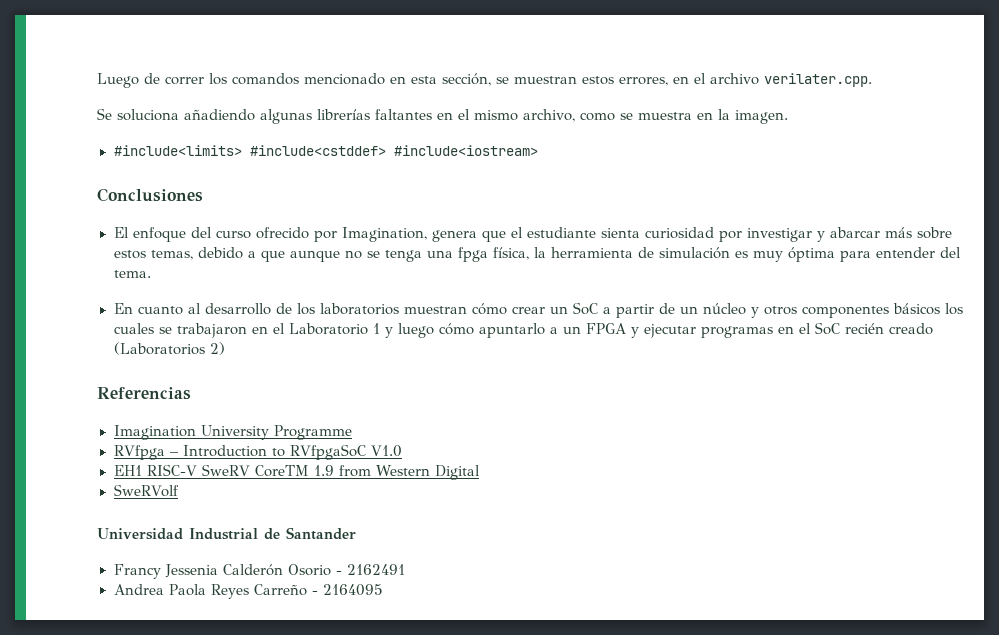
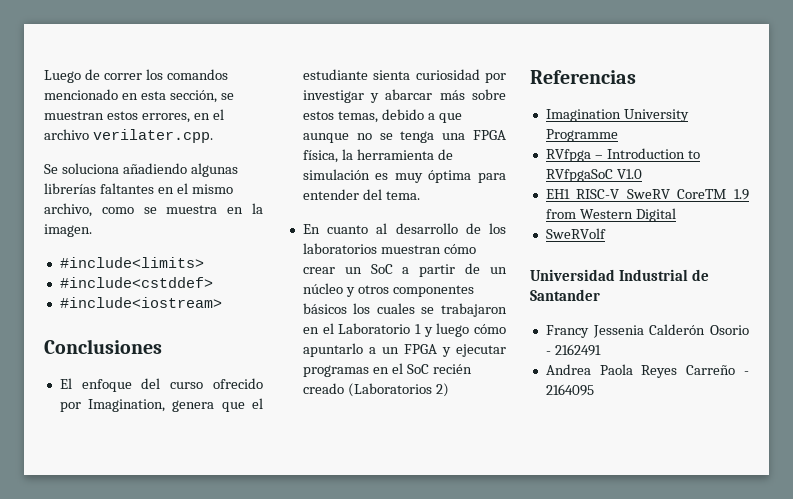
- #include<limits> #include<cstddef> #include<iostream>
+ #include<limits>
+ #include<cstddef>
+ #include<iostream>
- El enfoque del curso ofrecido por Imagination, genera que el estudiante sienta curiosidad por investigar y abarcar más sobre estos temas, debido a que aunque no se tenga una fpga física, la herramienta de simulación es muy óptima para entender del tema.
+ El enfoque del curso ofrecido por Imagination, genera que el estudiante sienta curiosidad por investigar y abarcar más sobre estos temas, debido a que aunque no se tenga una FPGA física, la herramienta de simulación es muy óptima para entender del tema.

